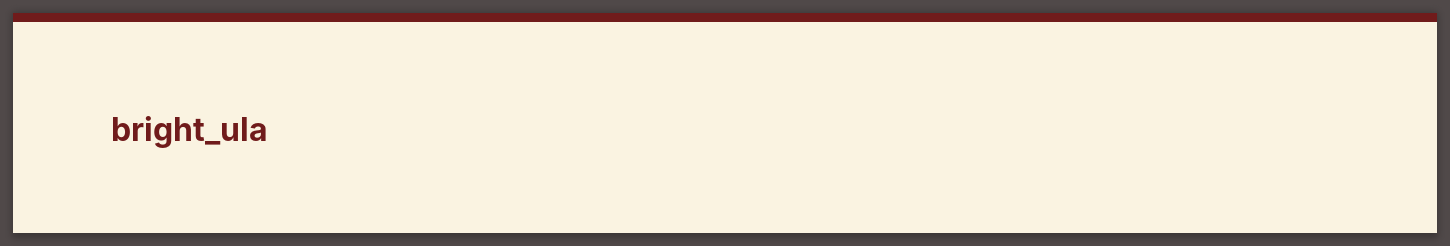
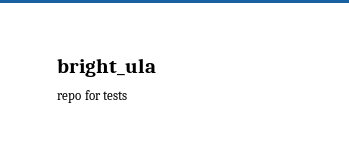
+ repo for tests

